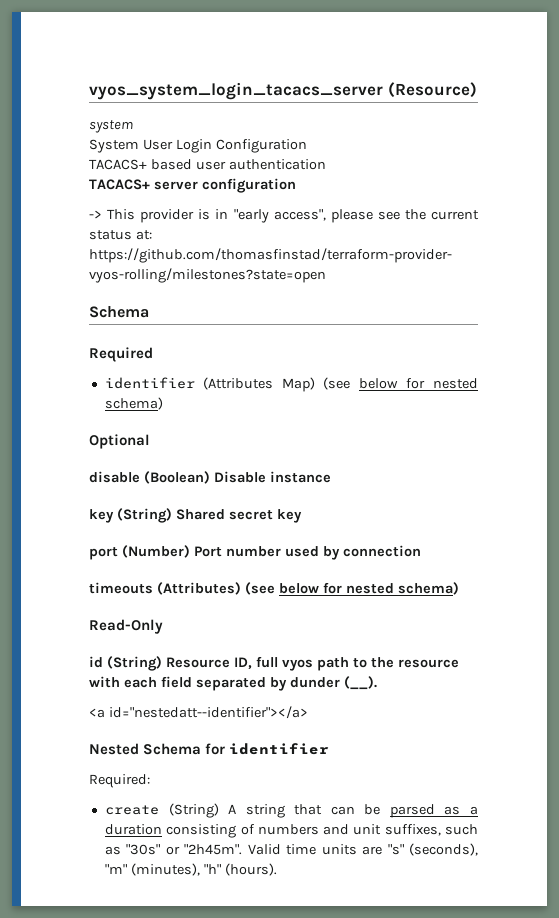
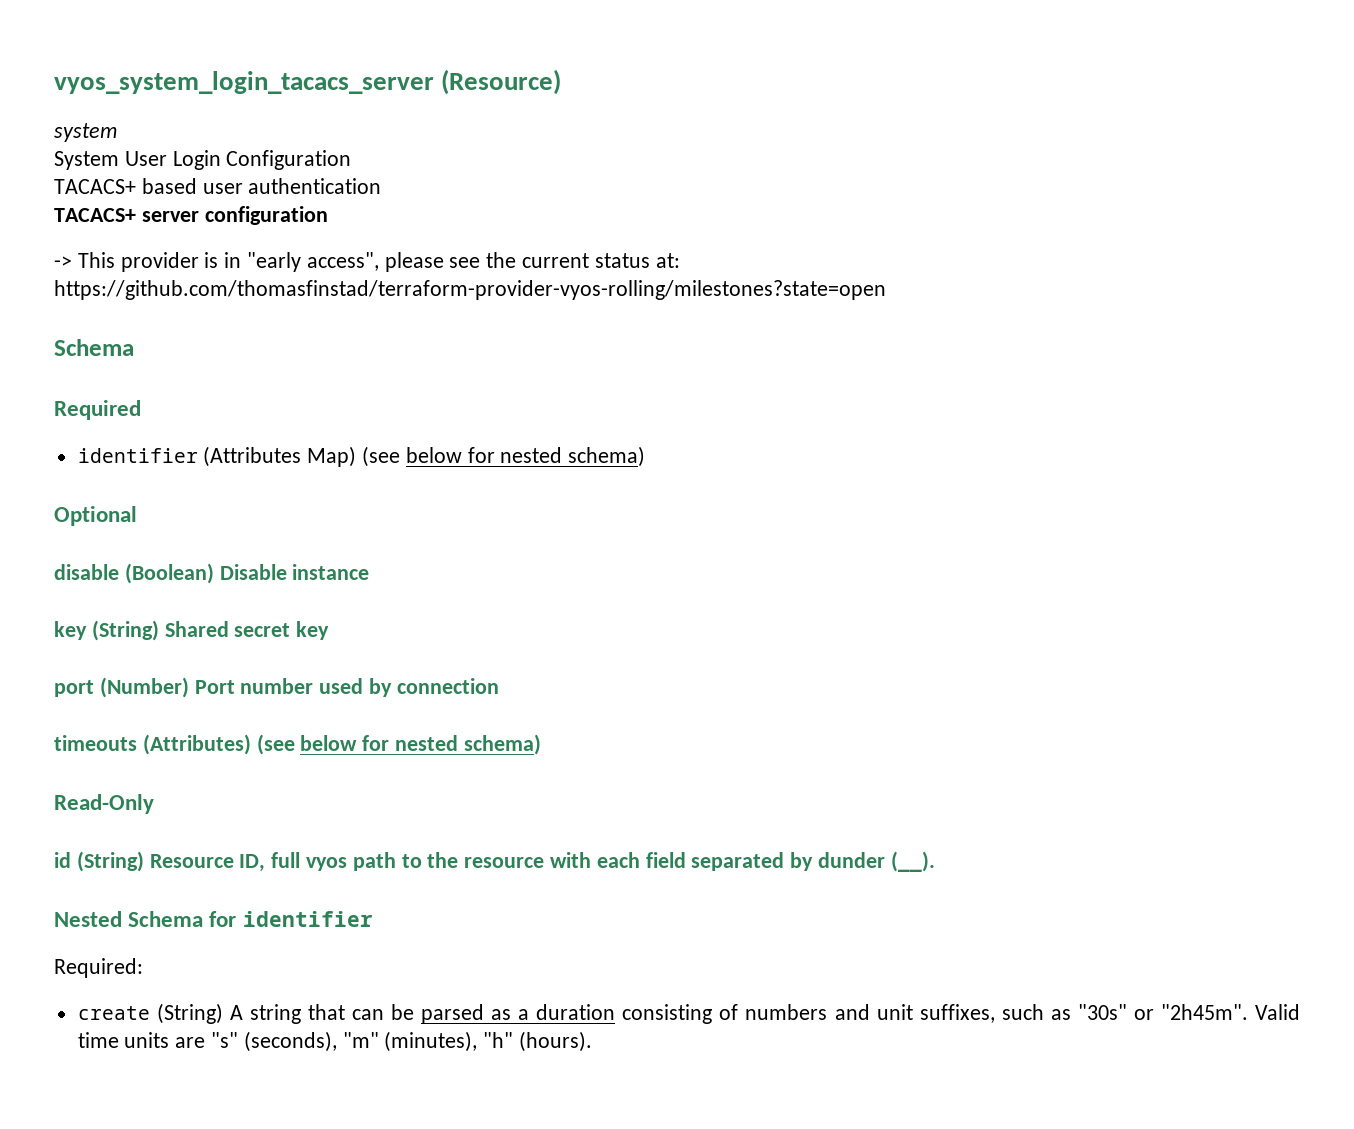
- <a id="nestedatt--identifier"></a>

